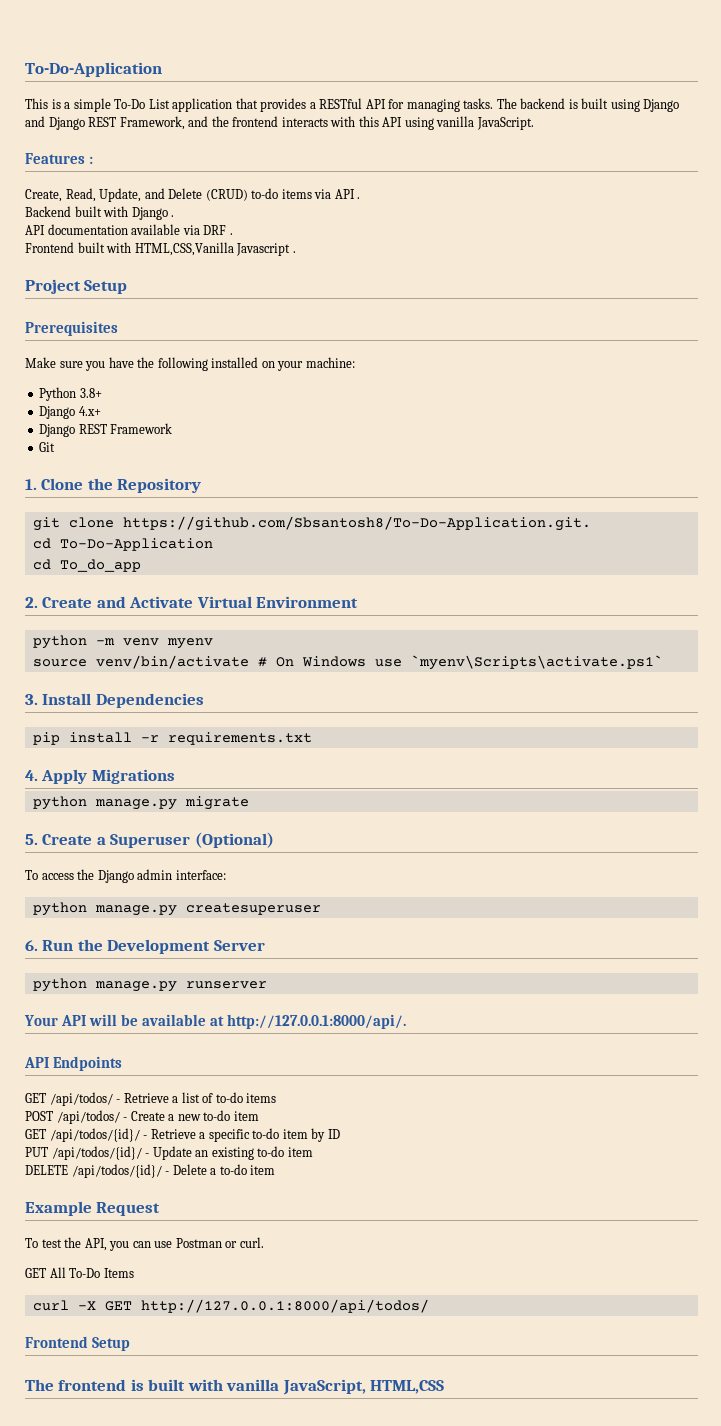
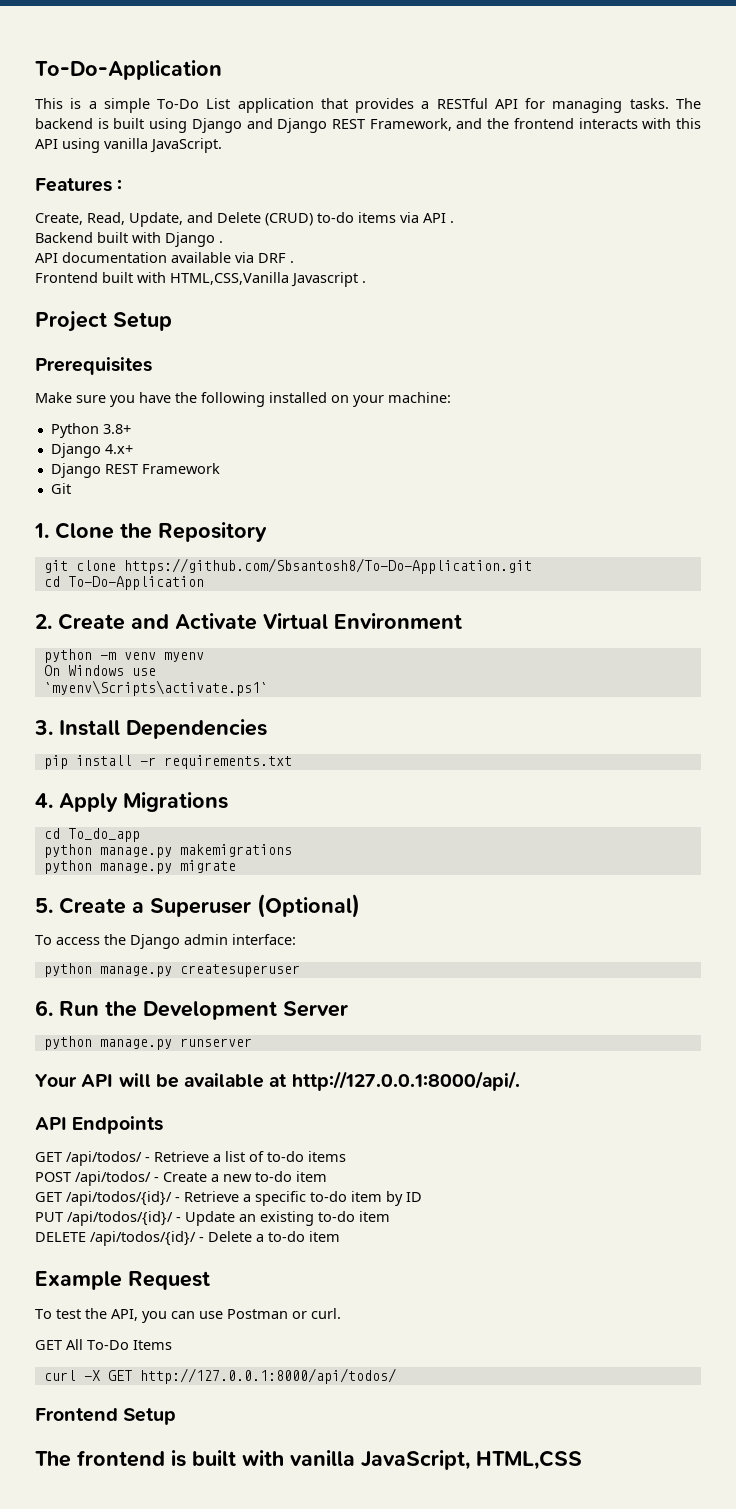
- git clone https://github.com/Sbsantosh8/To-Do-Application.git.
+ git clone https://github.com/Sbsantosh8/To-Do-Application.git
- cd To_do_app
- source venv/bin/activate # On Windows use `myenv\Scripts\activate.ps1`
+ On Windows use
+ `myenv\Scripts\activate.ps1`
+ cd To_do_app
+ python manage.py makemigrations

